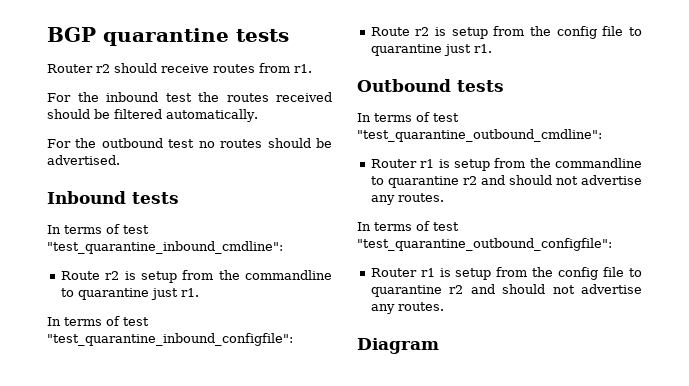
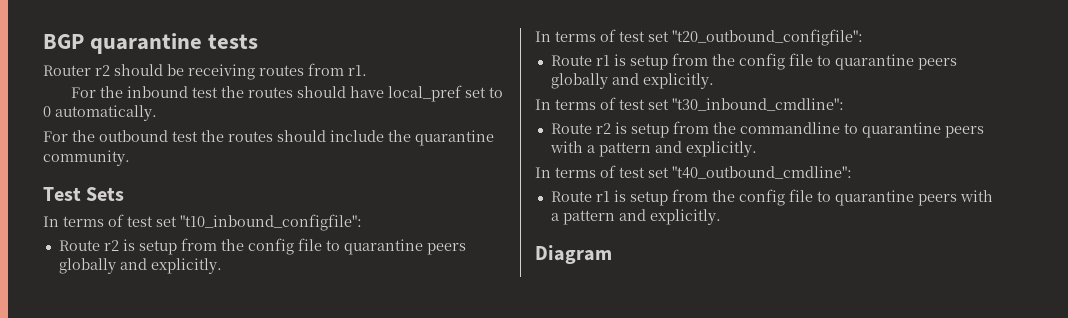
- Router r2 should receive routes from r1.
+ Router r2 should be receiving routes from r1.
- For the inbound test the routes received should be filtered automatically.
+ For the inbound test the routes should have local_pref set to 0 automatically.
- For the outbound test no routes should be advertised.
- Inbound tests
- In terms of test "test_quarantine_inbound_cmdline":
- Route r2 is setup from the commandline to quarantine just r1.
- In terms of test "test_quarantine_inbound_configfile":
+ For the outbound test the routes should include the quarantine community.
+ Test Sets
+ In terms of test set "t10_inbound_configfile":
- Route r2 is setup from the config file to quarantine just r1.
- Outbound tests
- In terms of test "test_quarantine_outbound_cmdline":
- Router r1 is setup from the commandline to quarantine r2 and should not advertise any routes.
- In terms of test "test_quarantine_outbound_configfile":
- Router r1 is setup from the config file to quarantine r2 and should not advertise any routes.
+ Route r2 is setup from the config file to quarantine peers globally and explicitly.
+ In terms of test set "t20_outbound_configfile":
+ Route r1 is setup from the config file to quarantine peers globally and explicitly.
+ In terms of test set "t30_inbound_cmdline":
+ Route r2 is setup from the commandline to quarantine peers with a pattern and explicitly.
+ In terms of test set "t40_outbound_cmdline":
+ Route r1 is setup from the config file to quarantine peers with a pattern and explicitly.

